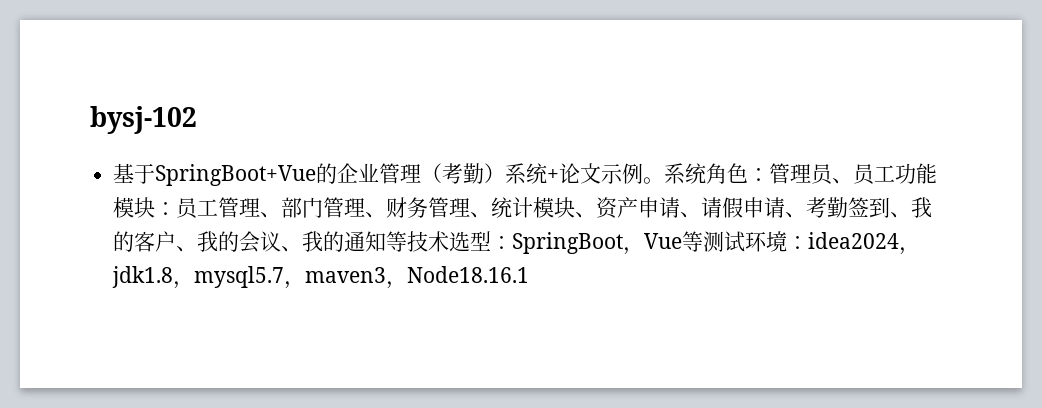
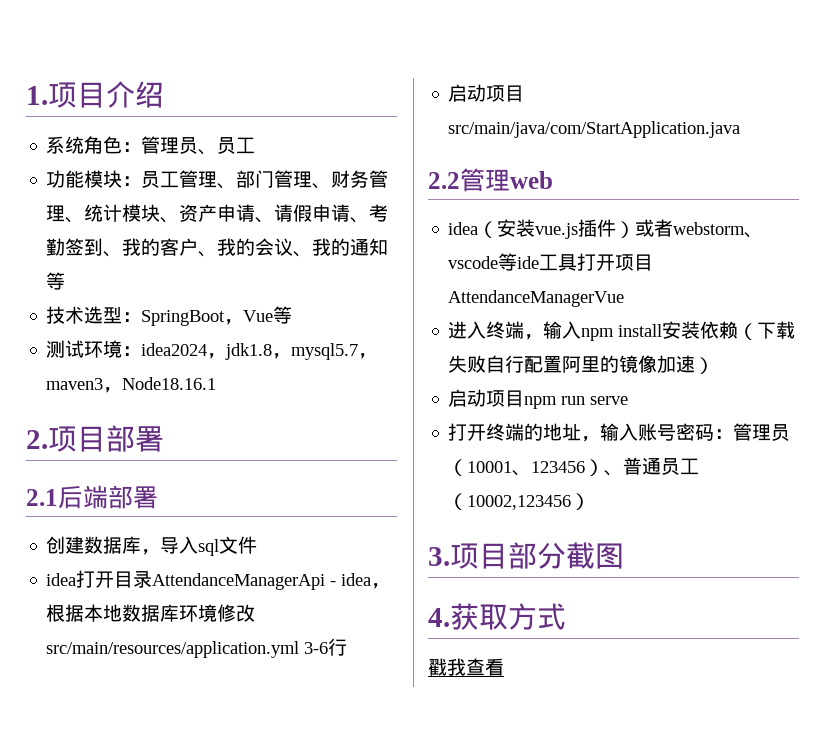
- bysj-102
- 基于SpringBoot+Vue的企业管理（考勤）系统+论文示例。系统角色：管理员、员工功能模块：员工管理、部门管理、财务管理、统计模块、资产申请、请假申请、考勤签到、我的客户、我的会议、我的通知等技术选型：SpringBoot，Vue等测试环境：idea2024，jdk1.8，mysql5.7，maven3，Node18.16.1
+ 1.项目介绍
+ 系统角色：管理员、员工
+ 功能模块：员工管理、部门管理、财务管理、统计模块、资产申请、请假申请、考勤签到、我的客户、我的会议、我的通知等
+ 技术选型：SpringBoot，Vue等
+ 测试环境：idea2024，jdk1.8，mysql5.7，maven3，Node18.16.1
+ 2.项目部署
+ 2.1后端部署
+ 创建数据库，导入sql文件
+ idea打开目录AttendanceManagerApi - idea，根据本地数据库环境修改src/main/resources/application.yml 3-6行
+ 启动项目src/main/java/com/StartApplication.java
+ 2.2管理web
+ idea（安装vue.js插件）或者webstorm、vscode等ide工具打开项目AttendanceManagerVue
+ 进入终端，输入npm install安装依赖（下载失败自行配置阿里的镜像加速）
+ 启动项目npm run serve
+ 打开终端的地址，输入账号密码：管理员（10001、123456）、普通员工（10002,123456）
+ 3.项目部分截图
+ 4.获取方式
+ 戳我查看

